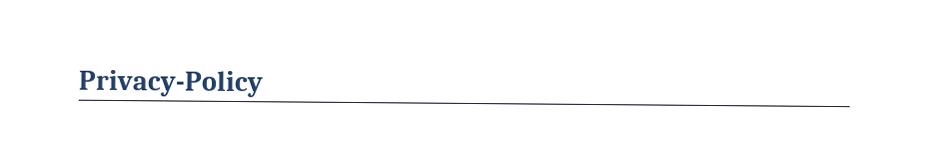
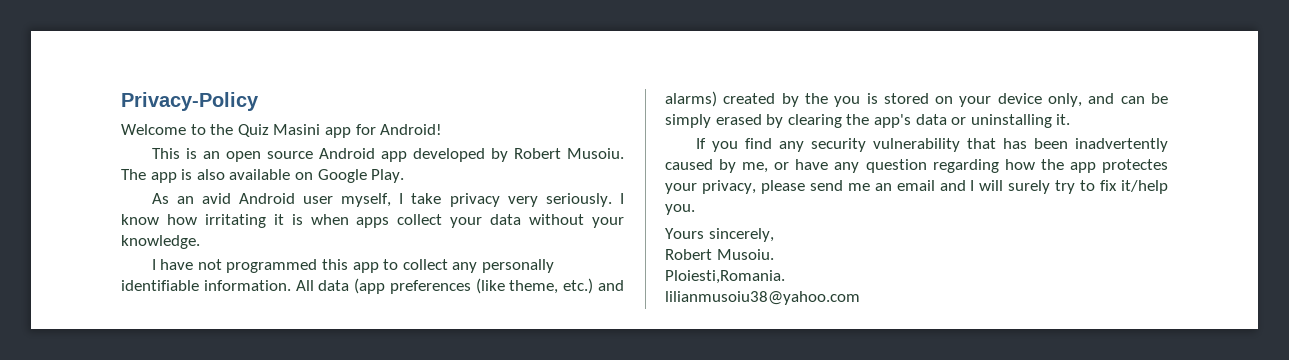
+ Welcome to the Quiz Masini app for Android!
+ This is an open source Android app developed by Robert Musoiu. The app is also available on Google Play.
+ As an avid Android user myself, I take privacy very seriously. I know how irritating it is when apps collect your data without your knowledge.
+ I have not programmed this app to collect any personally identifiable information. All data (app preferences (like theme, etc.) and alarms) created by the you is stored on your device only, and can be simply erased by clearing the app's data or uninstalling it.
+ If you find any security vulnerability that has been inadvertently caused by me, or have any question regarding how the app protectes your privacy, please send me an email and I will surely try to fix it/help you.
+ Yours sincerely,
+ Robert Musoiu.
+ Ploiesti,Romania.
+ lilianmusoiu38@yahoo.com

